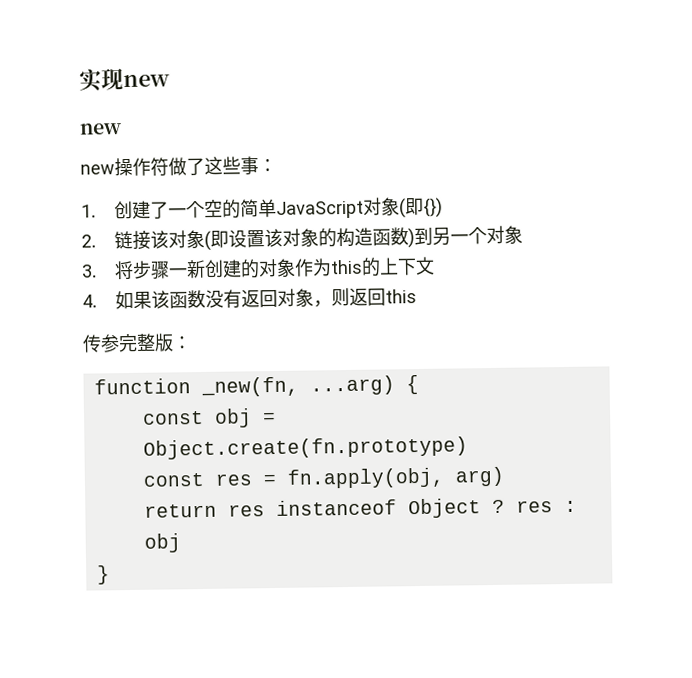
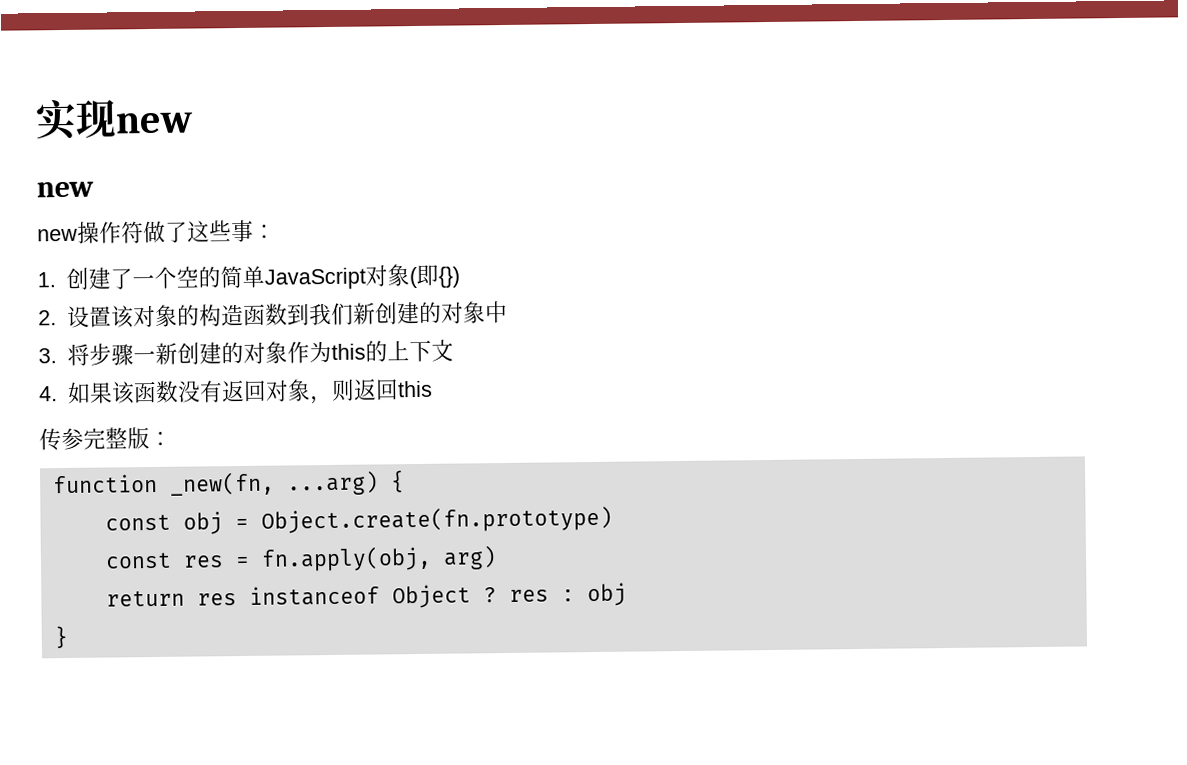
- 2.链接该对象(即设置该对象的构造函数)到另一个对象
+ 2.设置该对象的构造函数到我们新创建的对象中

